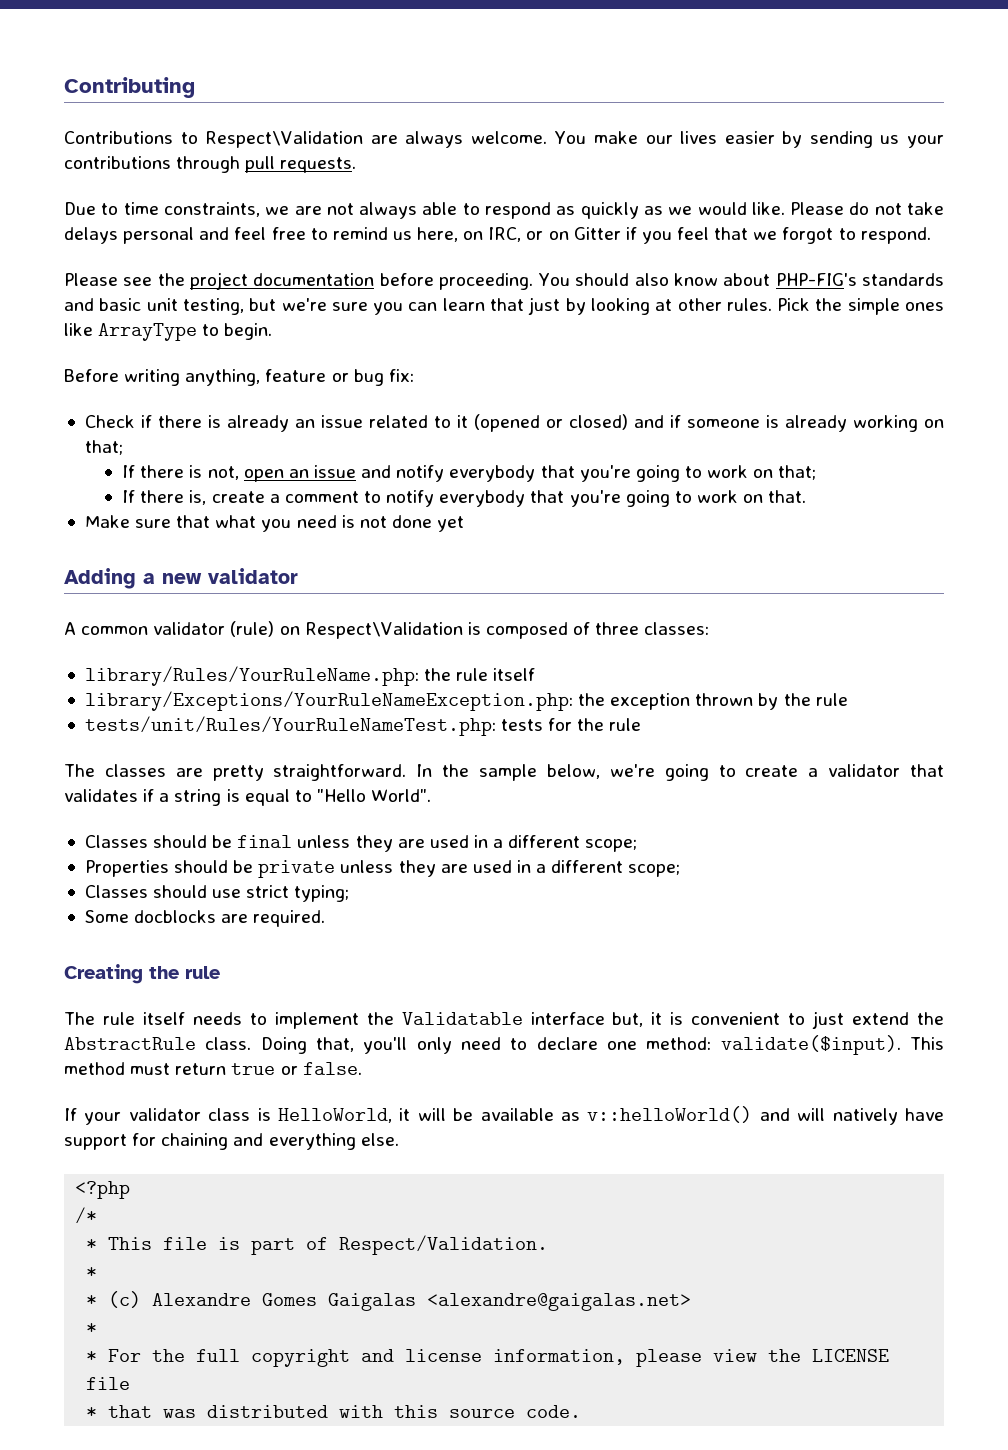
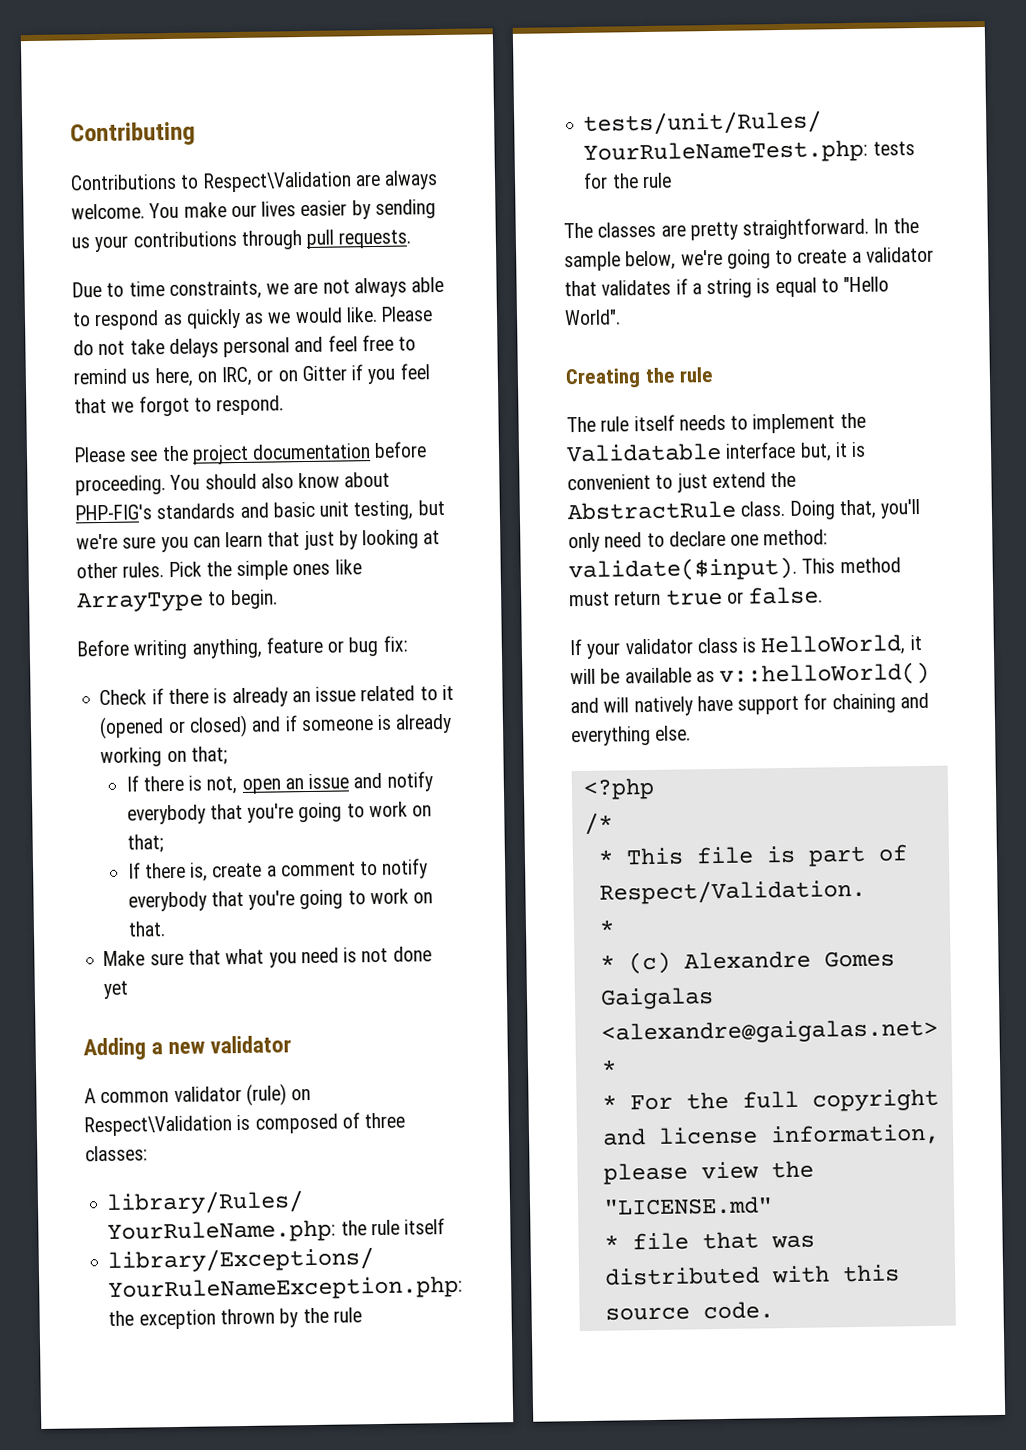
- Classes should be final unless they are used in a different scope;
- Properties should be private unless they are used in a different scope;
- Classes should use strict typing;
- Some docblocks are required.
- * For the full copyright and license information, please view the LICENSE file
- * that was distributed with this source code.
+ * For the full copyright and license information, please view the "LICENSE.md"
+ * file that was distributed with this source code.

